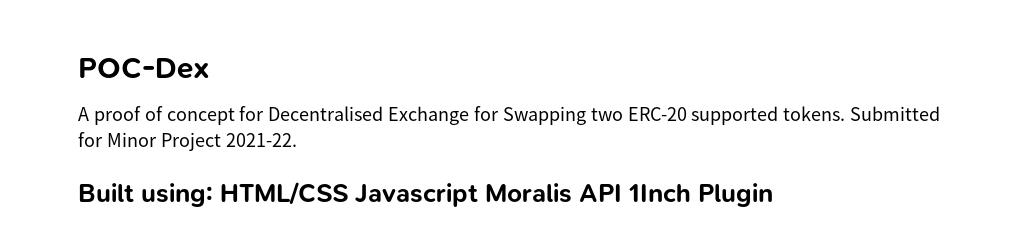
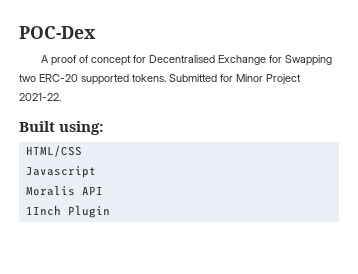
- Built using: HTML/CSS Javascript Moralis API 1Inch Plugin
+ Built using:
+ HTML/CSS
+ Javascript
+ Moralis API
+ 1Inch Plugin

